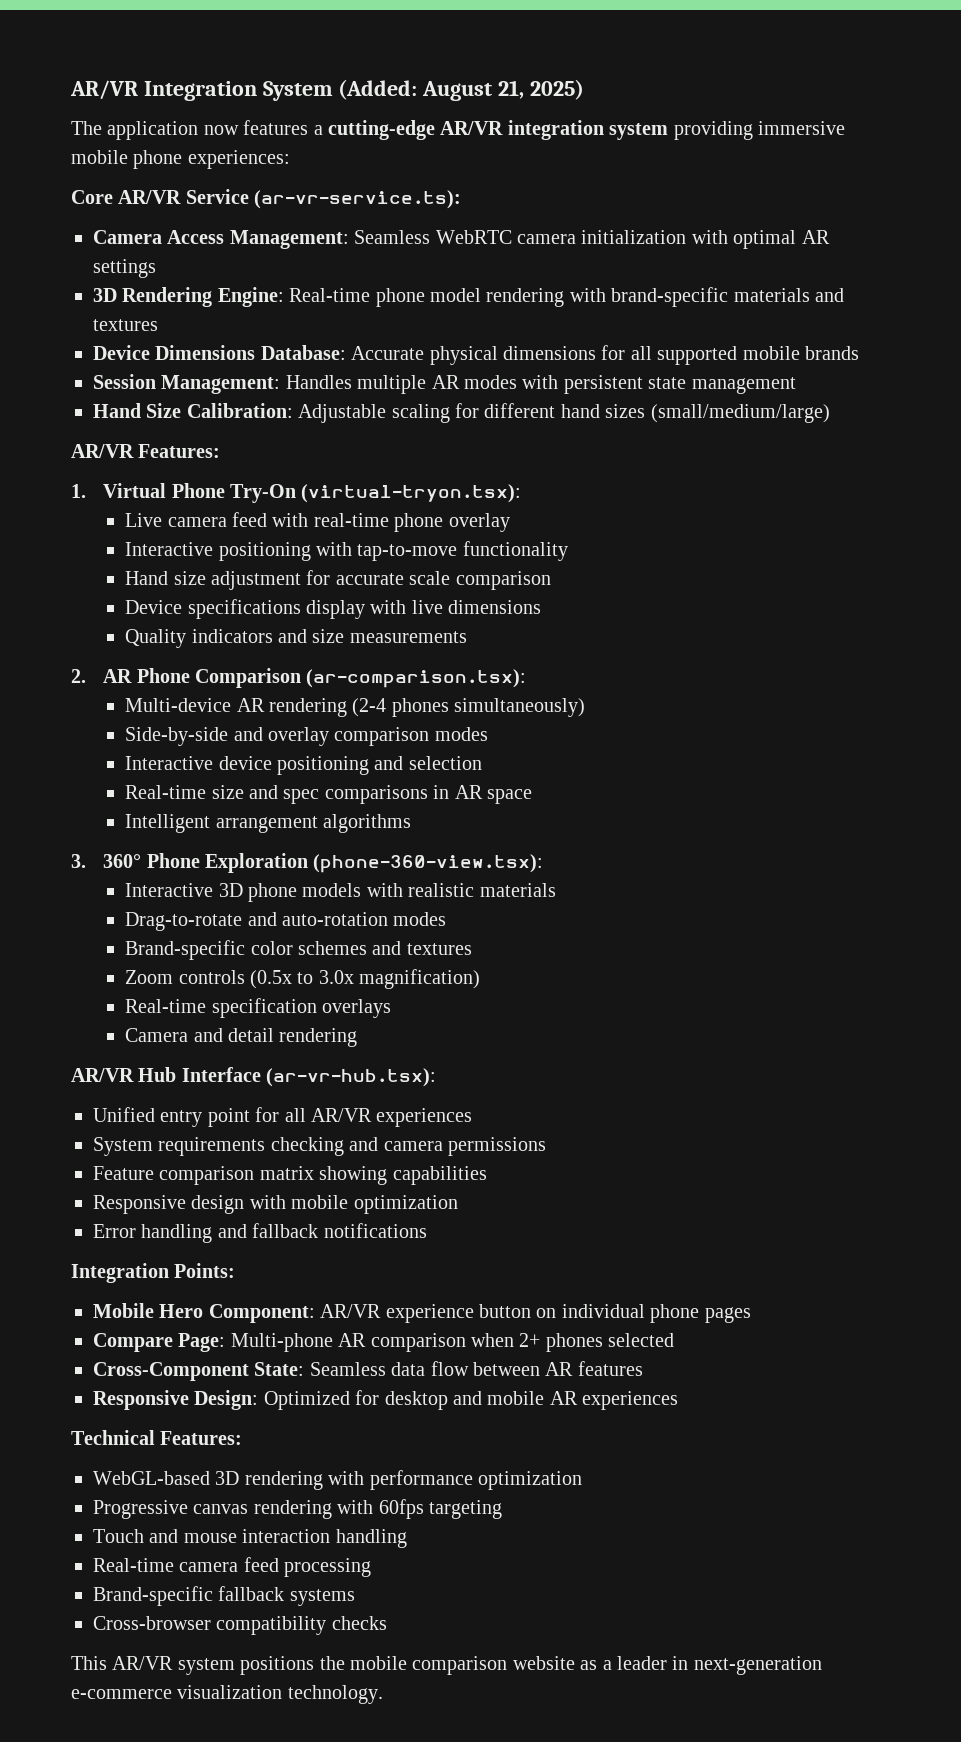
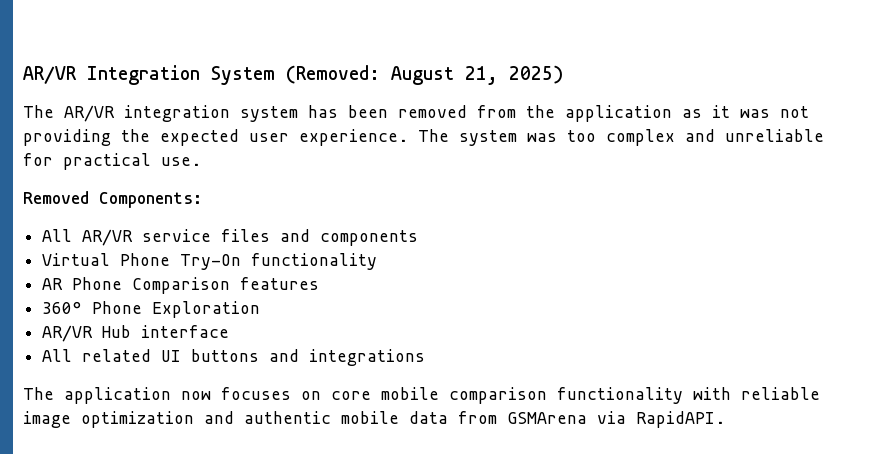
- AR/VR Integration System (Added: August 21, 2025)
+ AR/VR Integration System (Removed: August 21, 2025)
- The application now features a cutting-edge AR/VR integration system providing immersive mobile phone experiences:
- Core AR/VR Service (ar-vr-service.ts):
- Camera Access Management: Seamless WebRTC camera initialization with optimal AR settings
- 3D Rendering Engine: Real-time phone model rendering with brand-specific materials and textures
- Device Dimensions Database: Accurate physical dimensions for all supported mobile brands
- Session Management: Handles multiple AR modes with persistent state management
- Hand Size Calibration: Adjustable scaling for different hand sizes (small/medium/large)
- AR/VR Features:
- 1. Virtual Phone Try-On (virtual-tryon.tsx):
- Live camera feed with real-time phone overlay
- Interactive positioning with tap-to-move functionality
- Hand size adjustment for accurate scale comparison
- Device specifications display with live dimensions
- Quality indicators and size measurements
- 2. AR Phone Comparison (ar-comparison.tsx):
- Multi-device AR rendering (2-4 phones simultaneously)
- Side-by-side and overlay comparison modes
- Interactive device positioning and selection
- Real-time size and spec comparisons in AR space
- Intelligent arrangement algorithms
- 3. 360° Phone Exploration (phone-360-view.tsx):
- Interactive 3D phone models with realistic materials
- Drag-to-rotate and auto-rotation modes
- Brand-specific color schemes and textures
- Zoom controls (0.5x to 3.0x magnification)
- Real-time specification overlays
- Camera and detail rendering
- AR/VR Hub Interface (ar-vr-hub.tsx):
- Unified entry point for all AR/VR experiences
- System requirements checking and camera permissions
- Feature comparison matrix showing capabilities
- Responsive design with mobile optimization
- Error handling and fallback notifications
- Integration Points:
- Mobile Hero Component: AR/VR experience button on individual phone pages
- Compare Page: Multi-phone AR comparison when 2+ phones selected
- Cross-Component State: Seamless data flow between AR features
- Responsive Design: Optimized for desktop and mobile AR experiences
- Technical Features:
- WebGL-based 3D rendering with performance optimization
- Progressive canvas rendering with 60fps targeting
- Touch and mouse interaction handling
- Real-time camera feed processing
- Brand-specific fallback systems
- Cross-browser compatibility checks
- This AR/VR system positions the mobile comparison website as a leader in next-generation e-commerce visualization technology.
+ The AR/VR integration system has been removed from the application as it was not providing the expected user experience. The system was too complex and unreliable for practical use.
+ Removed Components:
+ All AR/VR service files and components
+ Virtual Phone Try-On functionality
+ AR Phone Comparison features
+ 360° Phone Exploration
+ AR/VR Hub interface
+ All related UI buttons and integrations
+ The application now focuses on core mobile comparison functionality with reliable image optimization and authentic mobile data from GSMArena via RapidAPI.

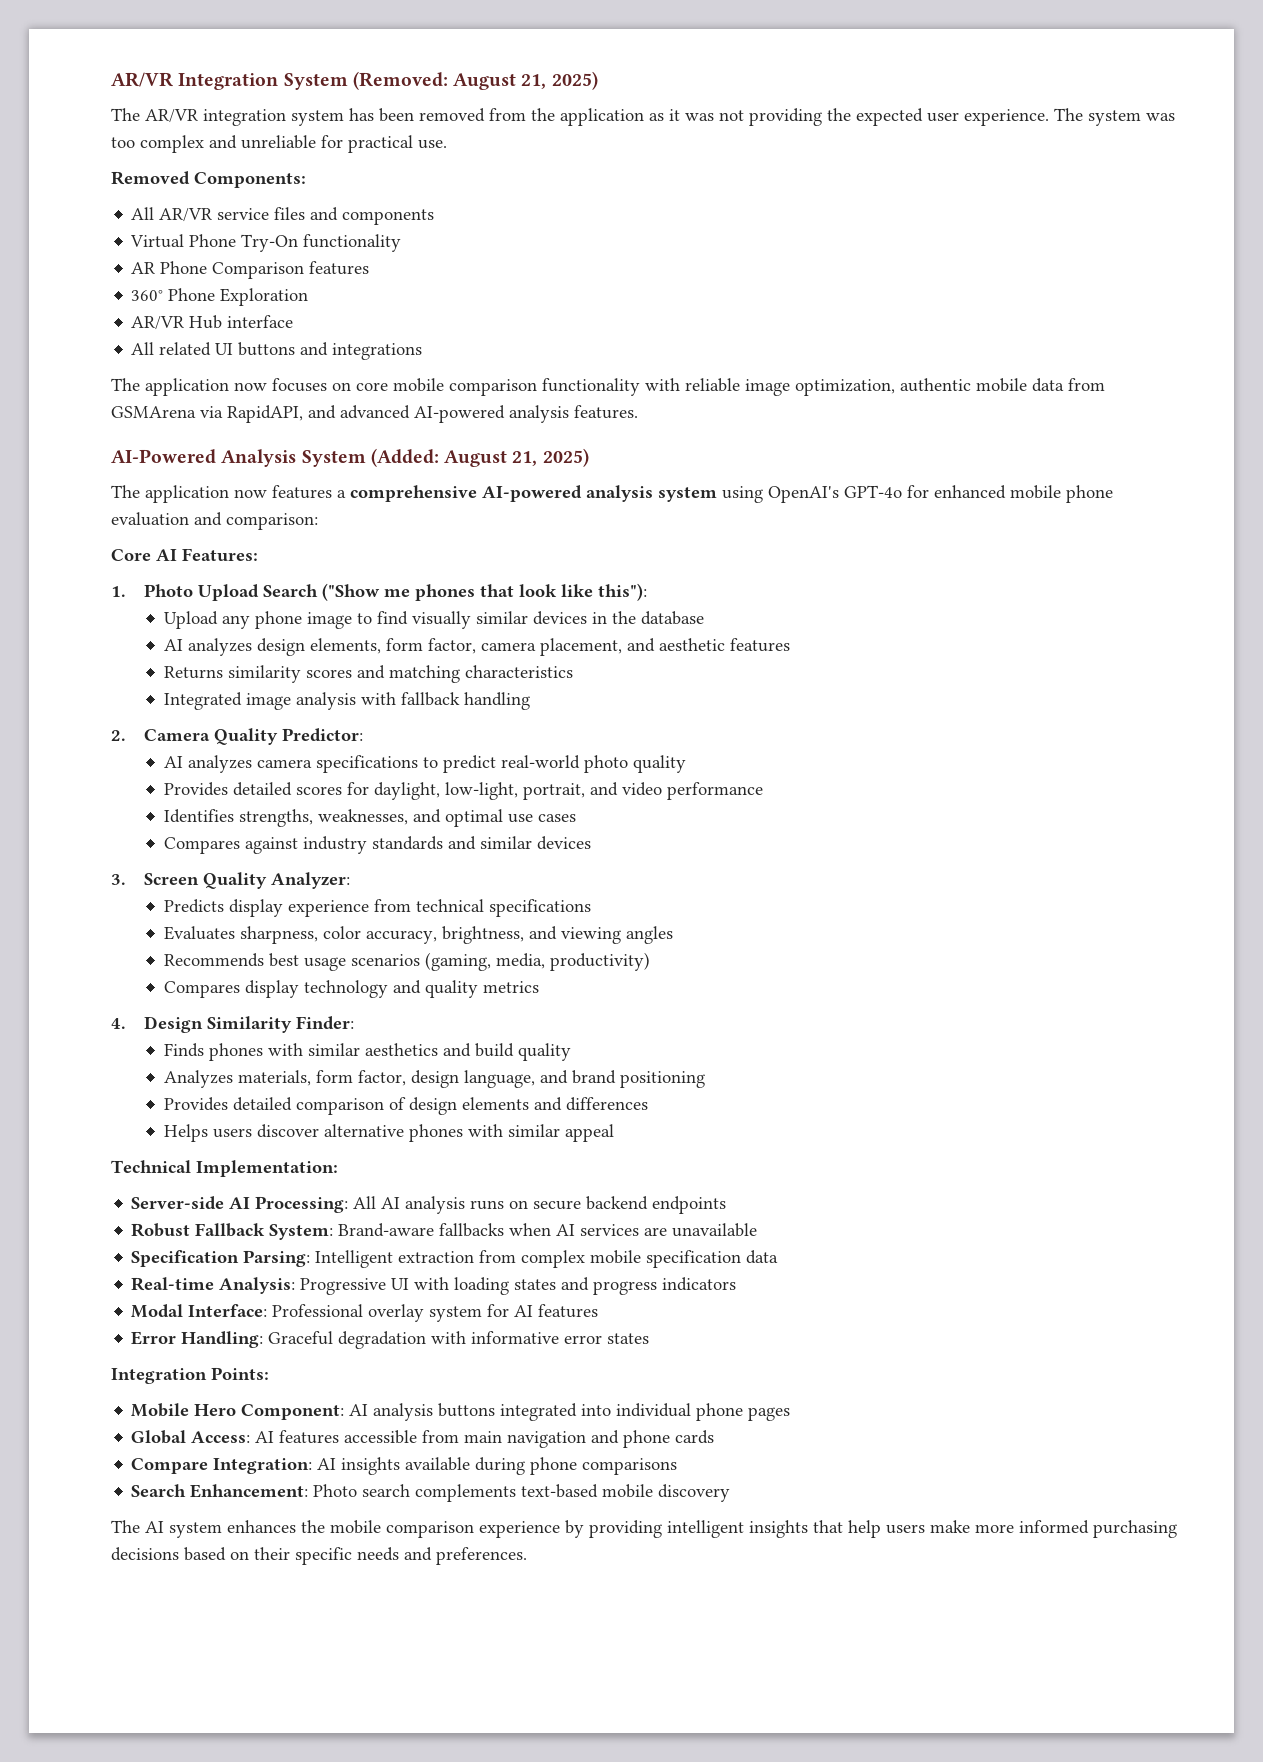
- The application now focuses on core mobile comparison functionality with reliable image optimization and authentic mobile data from GSMArena via RapidAPI.
+ The application now focuses on core mobile comparison functionality with reliable image optimization, authentic mobile data from GSMArena via RapidAPI, and advanced AI-powered analysis features.
+ AI-Powered Analysis System (Added: August 21, 2025)
+ The application now features a comprehensive AI-powered analysis system using OpenAI's GPT-4o for enhanced mobile phone evaluation and comparison:
+ Core AI Features:
+ 1. Photo Upload Search ("Show me phones that look like this"):
+ Upload any phone image to find visually similar devices in the database
+ AI analyzes design elements, form factor, camera placement, and aesthetic features
+ Returns similarity scores and matching characteristics
+ Integrated image analysis with fallback handling
+ 2. Camera Quality Predictor:
+ AI analyzes camera specifications to predict real-world photo quality
+ Provides detailed scores for daylight, low-light, portrait, and video performance
+ Identifies strengths, weaknesses, and optimal use cases
+ Compares against industry standards and similar devices
+ 3. Screen Quality Analyzer:
+ Predicts display experience from technical specifications
+ Evaluates sharpness, color accuracy, brightness, and viewing angles
+ Recommends best usage scenarios (gaming, media, productivity)
+ Compares display technology and quality metrics
+ 4. Design Similarity Finder:
+ Finds phones with similar aesthetics and build quality
+ Analyzes materials, form factor, design language, and brand positioning
+ Provides detailed comparison of design elements and differences
+ Helps users discover alternative phones with similar appeal
+ Technical Implementation:
+ Server-side AI Processing: All AI analysis runs on secure backend endpoints
+ Robust Fallback System: Brand-aware fallbacks when AI services are unavailable
+ Specification Parsing: Intelligent extraction from complex mobile specification data
+ Real-time Analysis: Progressive UI with loading states and progress indicators
+ Modal Interface: Professional overlay system for AI features
+ Error Handling: Graceful degradation with informative error states
+ Integration Points:
+ Mobile Hero Component: AI analysis buttons integrated into individual phone pages
+ Global Access: AI features accessible from main navigation and phone cards
+ Compare Integration: AI insights available during phone comparisons
+ Search Enhancement: Photo search complements text-based mobile discovery
+ The AI system enhances the mobile comparison experience by providing intelligent insights that help users make more informed purchasing decisions based on their specific needs and preferences.

